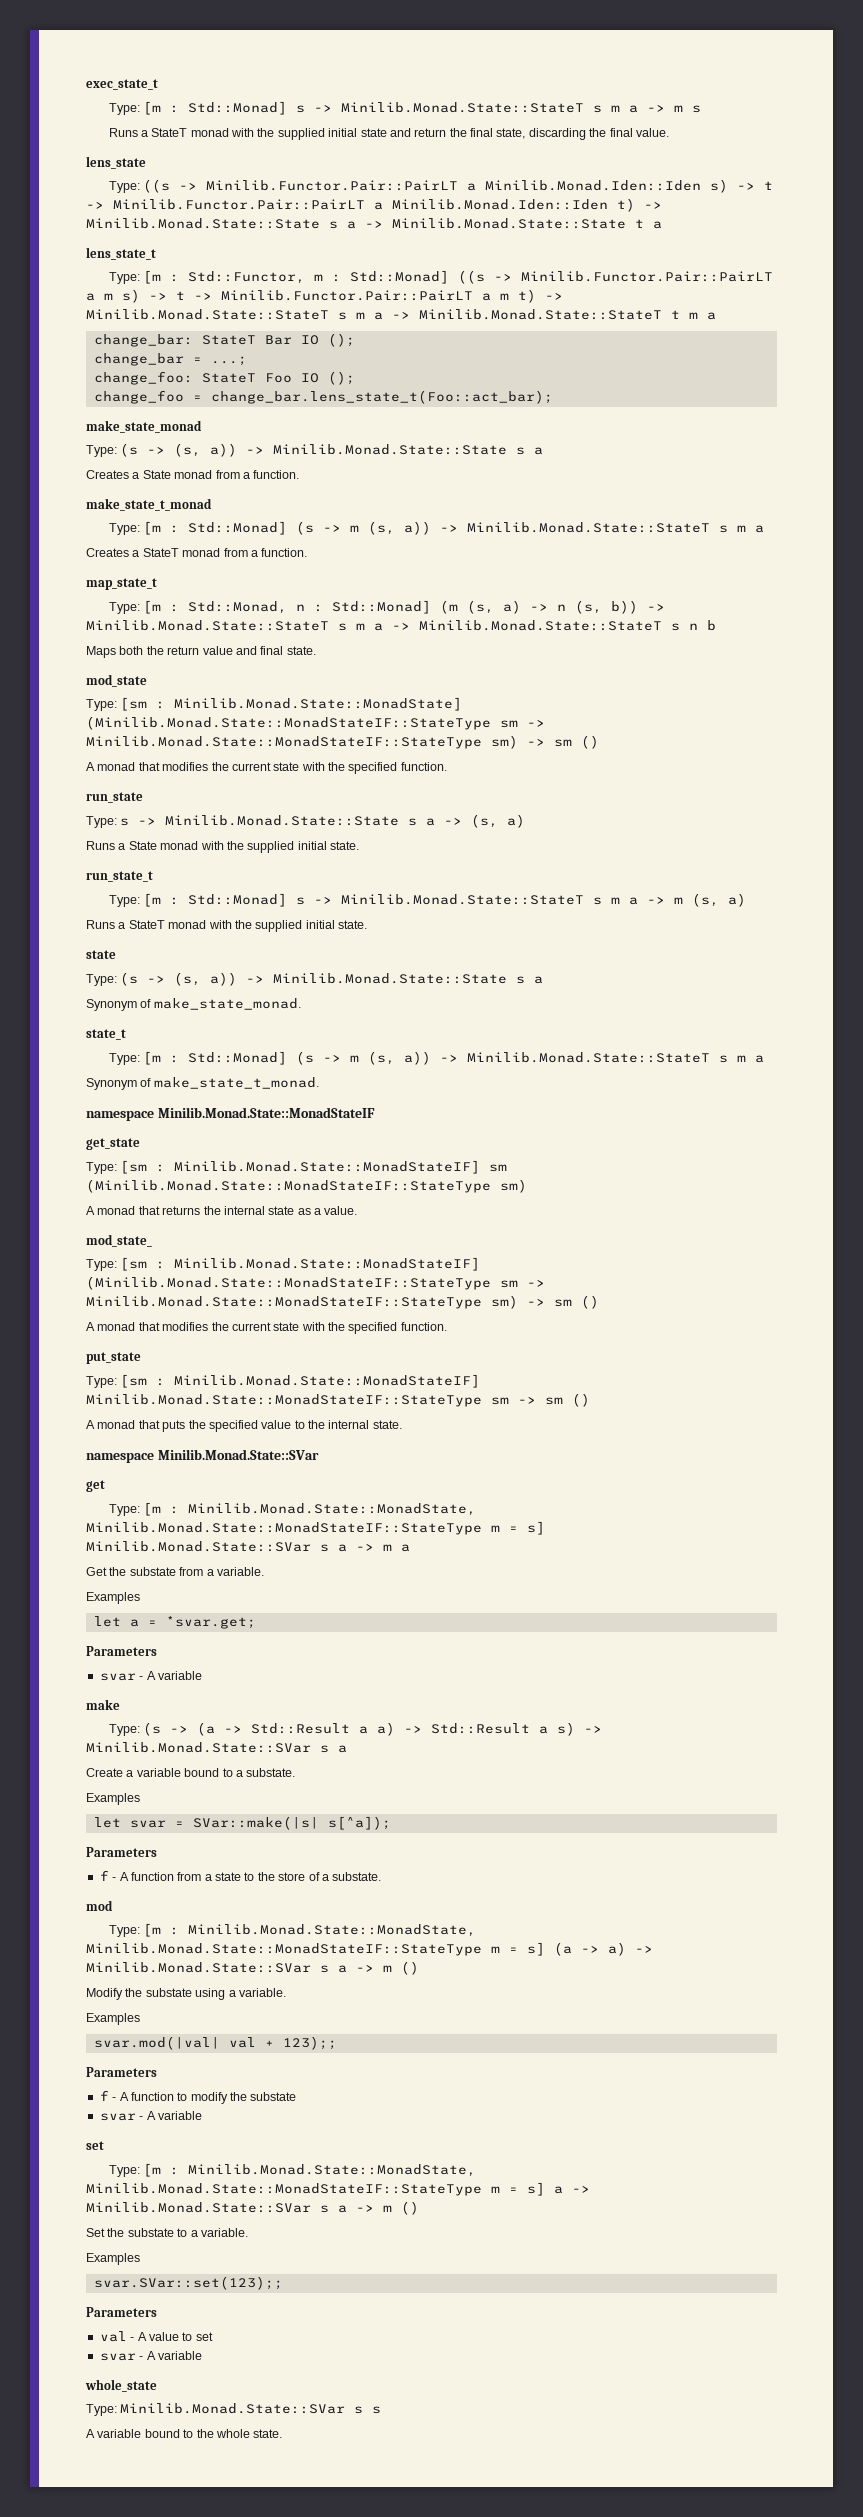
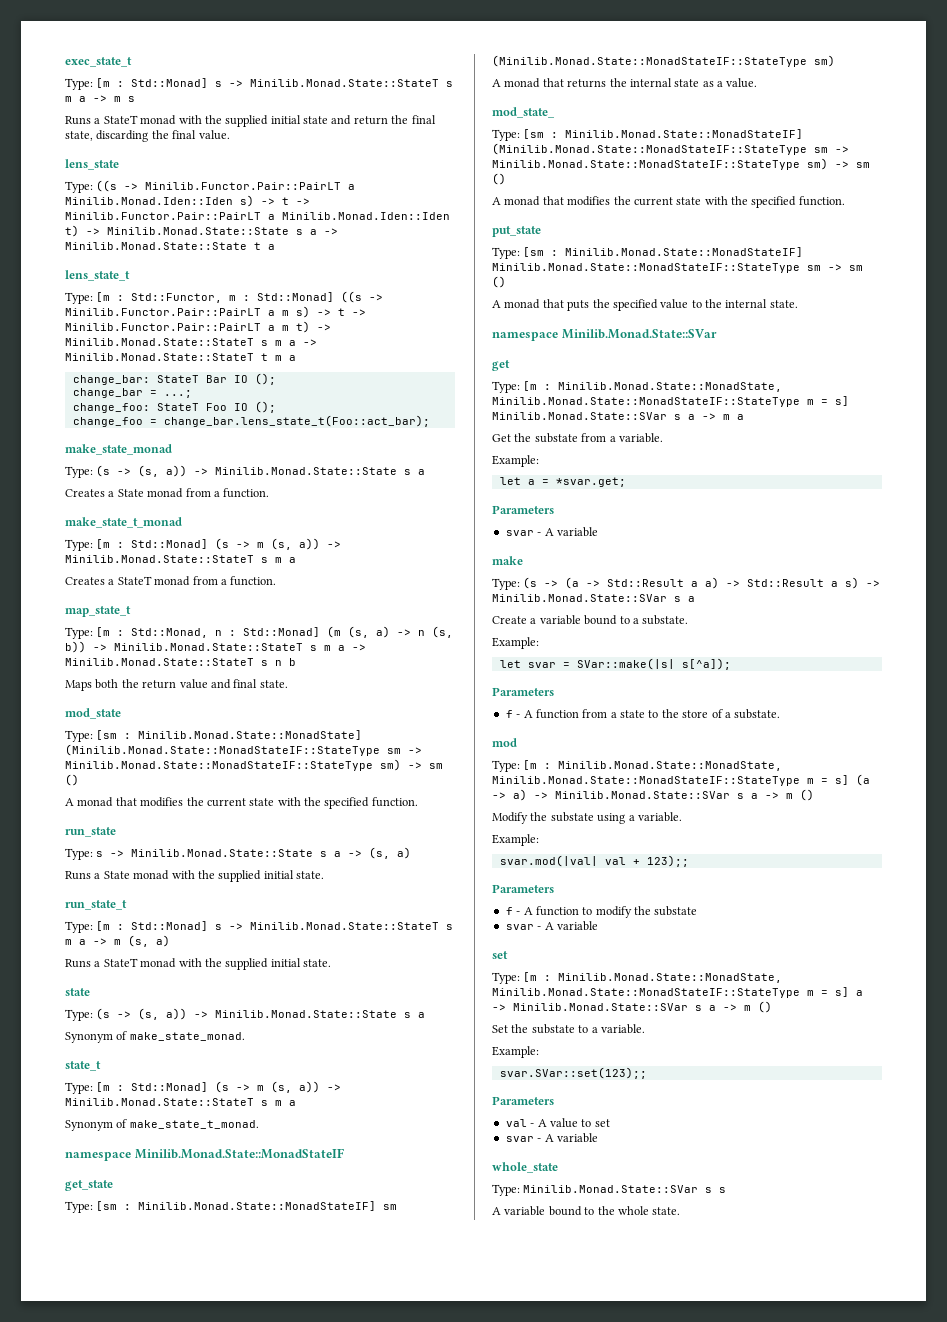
  Get the substate from a variable.
- Examples
+ Example:
  Create a variable bound to a substate.
- Examples
+ Example:
  Modify the substate using a variable.
- Examples
+ Example:
  Set the substate to a variable.
- Examples
+ Example:

